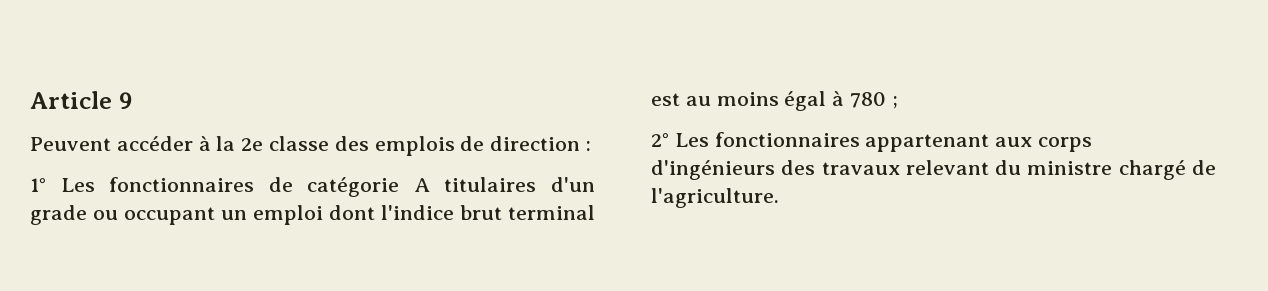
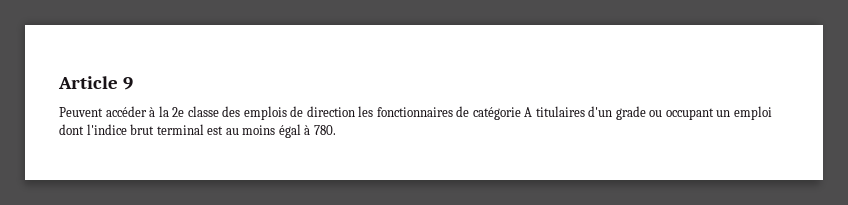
- Peuvent accéder à la 2e classe des emplois de direction :
- 1° Les fonctionnaires de catégorie A titulaires d'un grade ou occupant un emploi dont l'indice brut terminal est au moins égal à 780 ;
- 2° Les fonctionnaires appartenant aux corps d'ingénieurs des travaux relevant du ministre chargé de l'agriculture.
+ Peuvent accéder à la 2e classe des emplois de direction les fonctionnaires de catégorie A titulaires d'un grade ou occupant un emploi dont l'indice brut terminal est au moins égal à 780.

